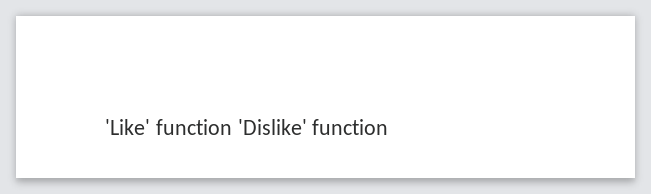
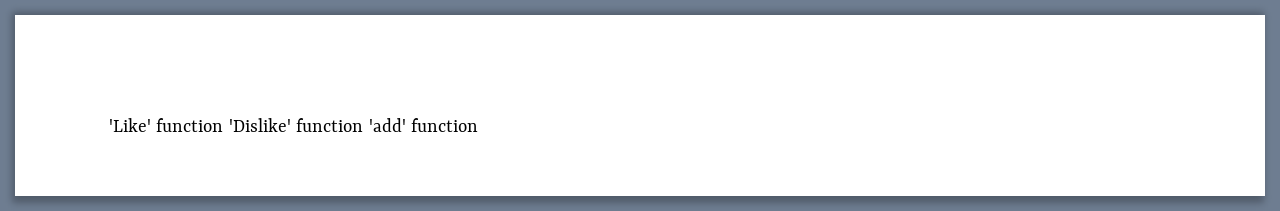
- 'Like' function 'Dislike' function
+ 'Like' function 'Dislike' function 'add' function

